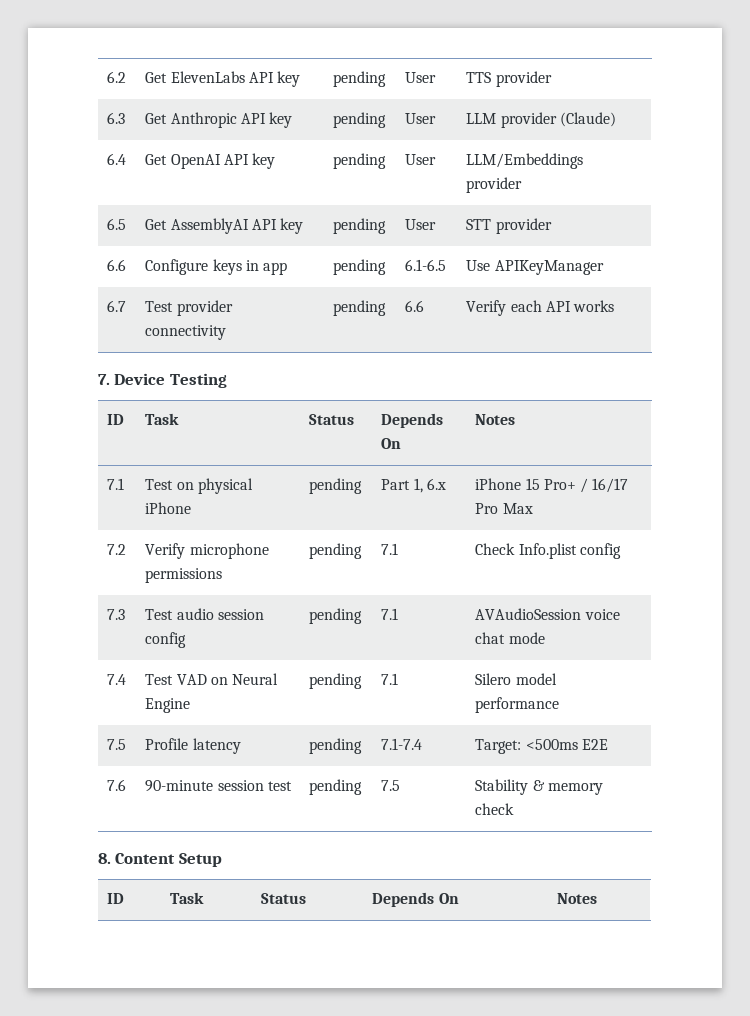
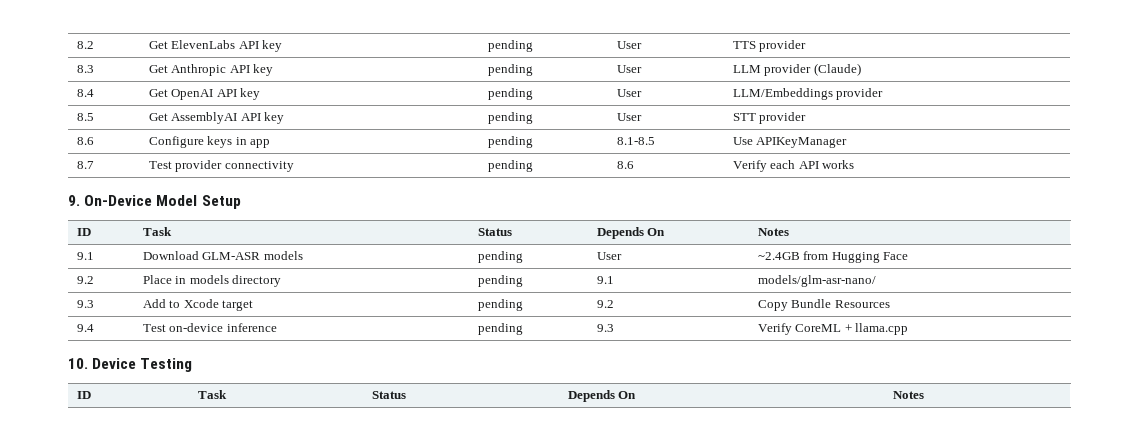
- 6.2 | Get ElevenLabs API key | pending | User | TTS provider
+ 8.2 | Get ElevenLabs API key | pending | User | TTS provider
- 6.3 | Get Anthropic API key | pending | User | LLM provider (Claude)
+ 8.3 | Get Anthropic API key | pending | User | LLM provider (Claude)
- 6.4 | Get OpenAI API key | pending | User | LLM/Embeddings provider
+ 8.4 | Get OpenAI API key | pending | User | LLM/Embeddings provider
- 6.5 | Get AssemblyAI API key | pending | User | STT provider
+ 8.5 | Get AssemblyAI API key | pending | User | STT provider
- 6.6 | Configure keys in app | pending | 6.1-6.5 | Use APIKeyManager
+ 8.6 | Configure keys in app | pending | 8.1-8.5 | Use APIKeyManager
- 6.7 | Test provider connectivity | pending | 6.6 | Verify each API works
+ 8.7 | Test provider connectivity | pending | 8.6 | Verify each API works
- 7. Device Testing
+ 9. On-Device Model Setup
+ ID | Task | Status | Depends On | Notes
+ 9.1 | Download GLM-ASR models | pending | User | ~2.4GB from Hugging Face
+ 9.2 | Place in models directory | pending | 9.1 | models/glm-asr-nano/
+ 9.3 | Add to Xcode target | pending | 9.2 | Copy Bundle Resources
+ 9.4 | Test on-device inference | pending | 9.3 | Verify CoreML + llama.cpp
+ 10. Device Testing
- 7.1 | Test on physical iPhone | pending | Part 1, 6.x | iPhone 15 Pro+ / 16/17 Pro Max
- 7.2 | Verify microphone permissions | pending | 7.1 | Check Info.plist config
- 7.3 | Test audio session config | pending | 7.1 | AVAudioSession voice chat mode
- 7.4 | Test VAD on Neural Engine | pending | 7.1 | Silero model performance
- 7.5 | Profile latency | pending | 7.1-7.4 | Target: <500ms E2E
- 7.6 | 90-minute session test | pending | 7.5 | Stability & memory check
- 8. Content Setup
- ID | Task | Status | Depends On | Notes

